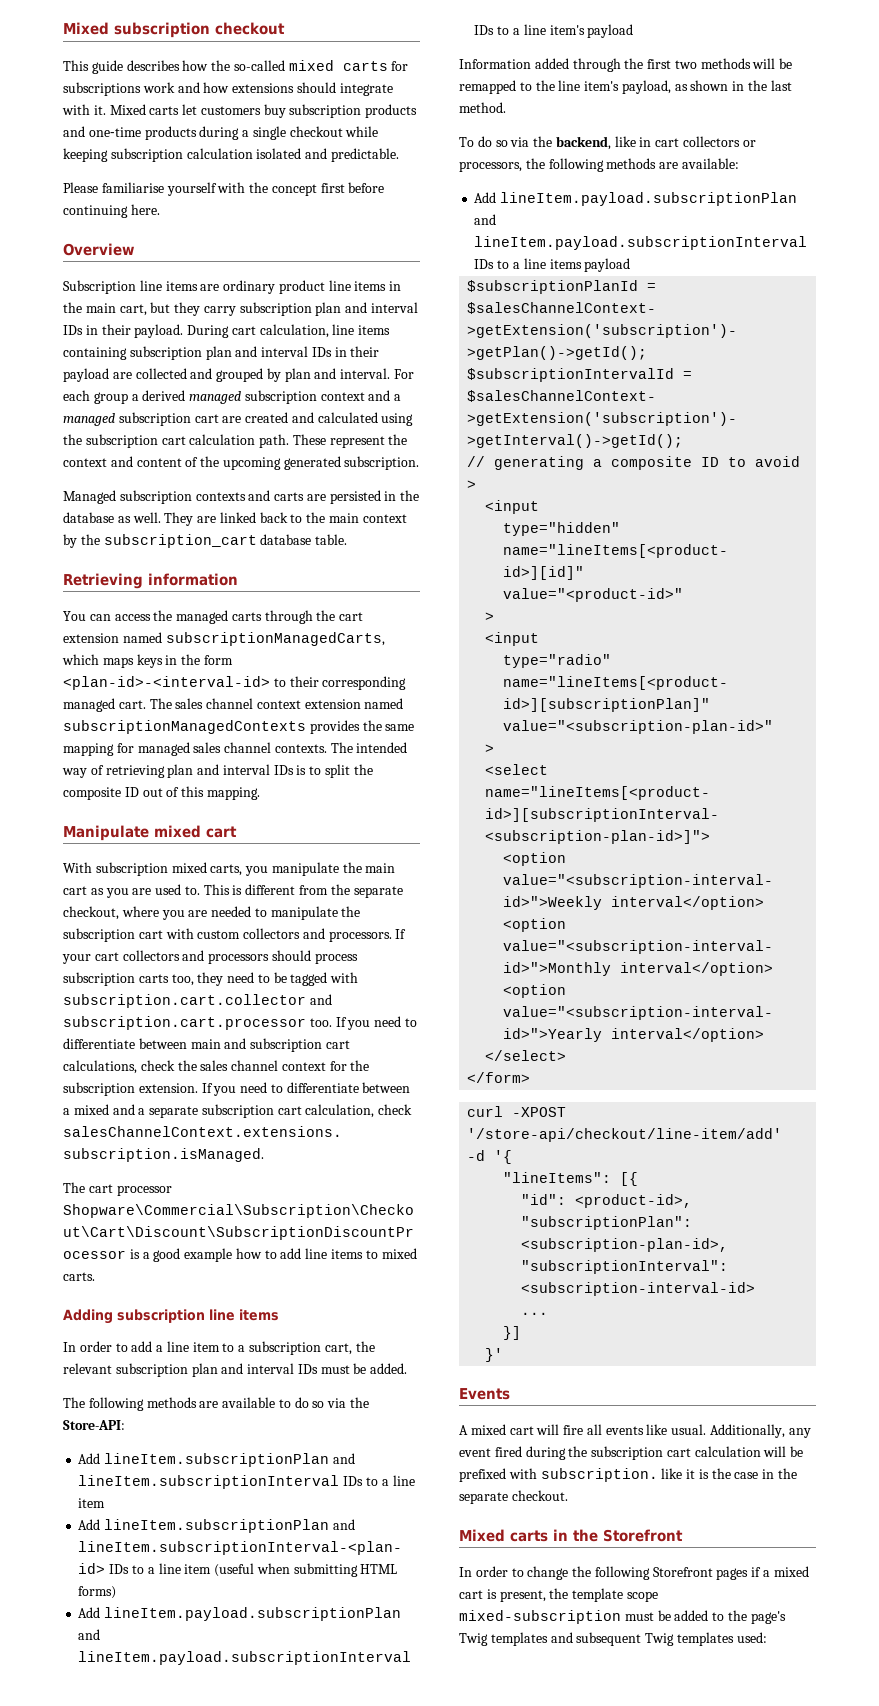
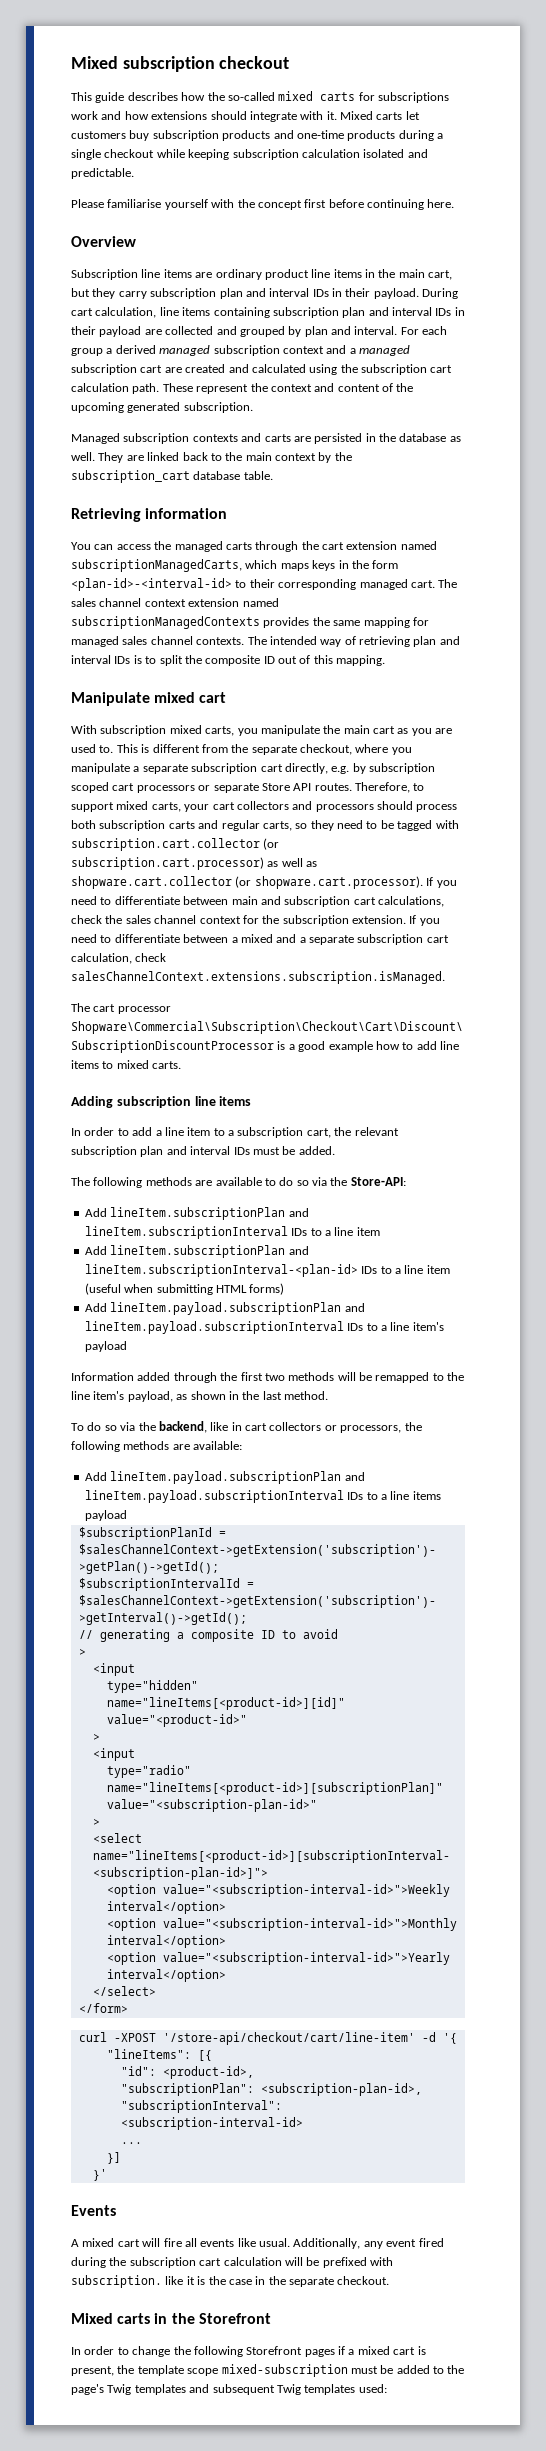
- This is different from the separate checkout, where you are needed to manipulate the subscription cart with custom collectors and processors. If your cart collectors and processors should process subscription carts too, they need to be tagged with subscription.cart.collector and subscription.cart.processor too. If you need to differentiate between main and subscription cart calculations, check the sales channel context for the subscription extension.
+ This is different from the separate checkout, where you manipulate a separate subscription cart directly, e.g. by subscription scoped cart processors or separate Store API routes. Therefore, to support mixed carts, your cart collectors and processors should process both subscription carts and regular carts, so they need to be tagged with subscription.cart.collector (or subscription.cart.processor) as well as shopware.cart.collector (or shopware.cart.processor). If you need to differentiate between main and subscription cart calculations, check the sales channel context for the subscription extension.
- curl -XPOST '/store-api/checkout/line-item/add' -d '{
+ curl -XPOST '/store-api/checkout/cart/line-item' -d '{

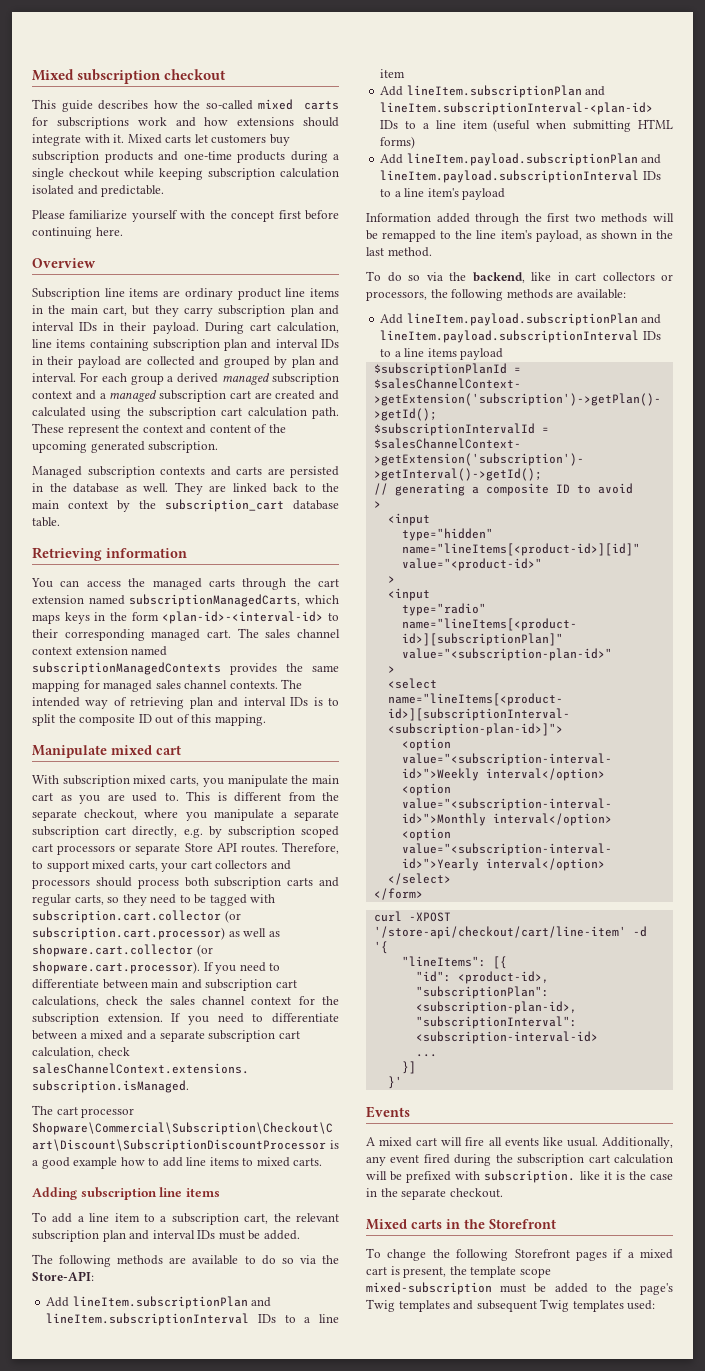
- Please familiarise yourself with the concept first before continuing here.
+ Please familiarize yourself with the concept first before continuing here.
- In order to add a line item to a subscription cart, the relevant subscription plan and interval IDs must be added.
+ To add a line item to a subscription cart, the relevant subscription plan and interval IDs must be added.
- In order to change the following Storefront pages if a mixed cart is present, the template scope mixed-subscription must be added to the page's Twig templates and subsequent Twig templates used:
+ To change the following Storefront pages if a mixed cart is present, the template scope mixed-subscription must be added to the page's Twig templates and subsequent Twig templates used:

